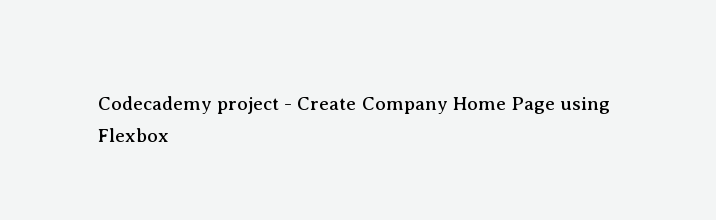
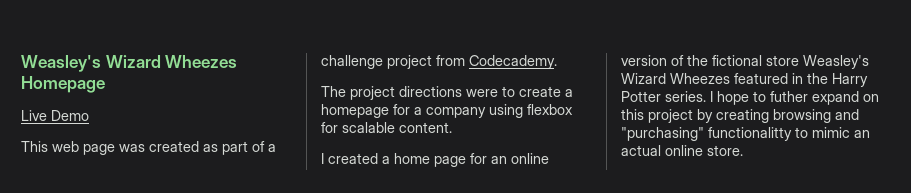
- Codecademy project - Create Company Home Page using Flexbox
+ Weasley's Wizard Wheezes Homepage
+ Live Demo
+ This web page was created as part of a challenge project from Codecademy.
+ The project directions were to create a homepage for a company using flexbox for scalable content.
+ I created a home page for an online version of the fictional store Weasley's Wizard Wheezes featured in the Harry Potter series. I hope to futher expand on this project by creating browsing and "purchasing" functionalitty to mimic an actual online store.

